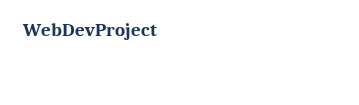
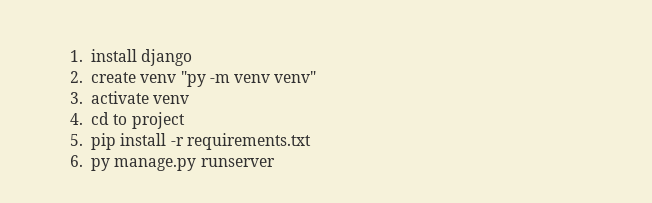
- WebDevProject
+ 1. install django
+ 2. create venv "py -m venv venv"
+ 3. activate venv
+ 4. cd to project
+ 5. pip install -r requirements.txt
+ 6. py manage.py runserver

